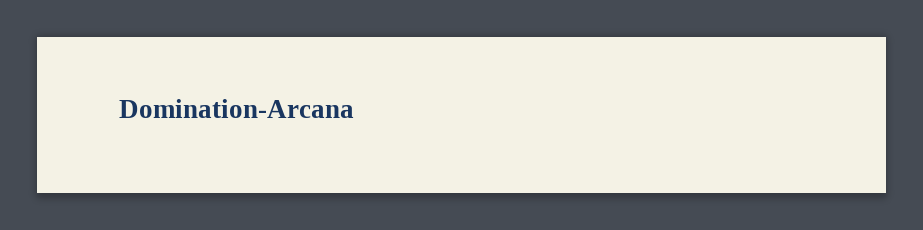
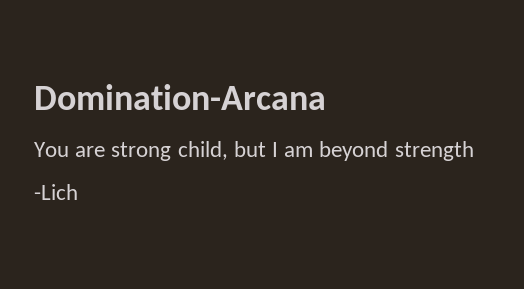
+ You are strong child, but I am beyond strength
+ -Lich

